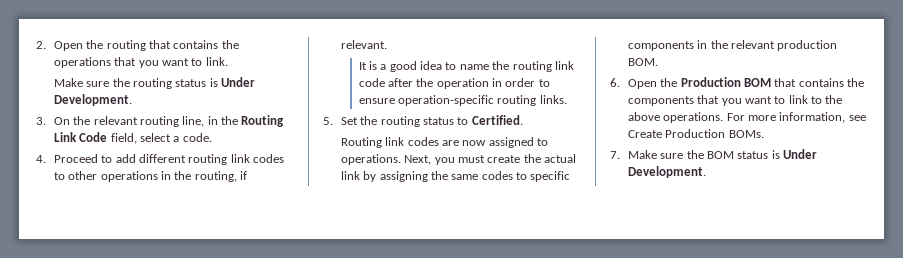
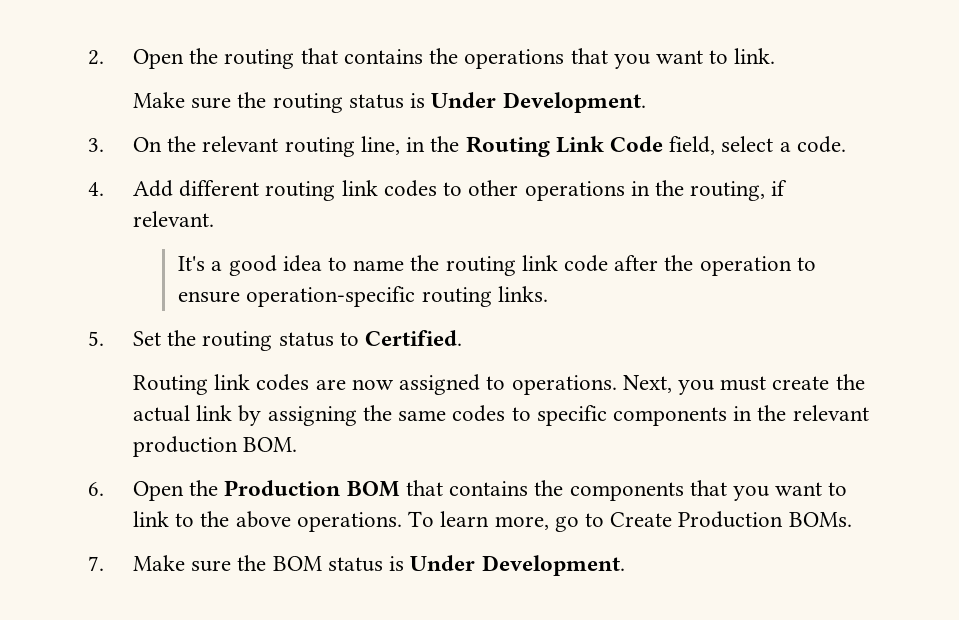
- 4. Proceed to add different routing link codes to other operations in the routing, if relevant.
+ 4. Add different routing link codes to other operations in the routing, if relevant.
- It is a good idea to name the routing link code after the operation in order to ensure operation-specific routing links.
+ It's a good idea to name the routing link code after the operation to ensure operation-specific routing links.
- For more information, see Create Production BOMs.
+ To learn more, go to Create Production BOMs.

